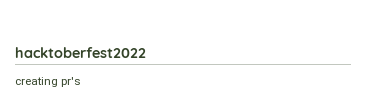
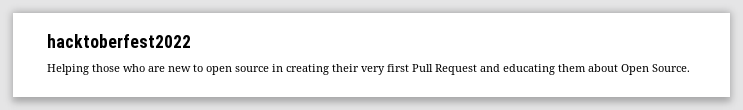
- creating pr's
+ Helping those who are new to open source in creating their very first Pull Request and educating them about Open Source.

